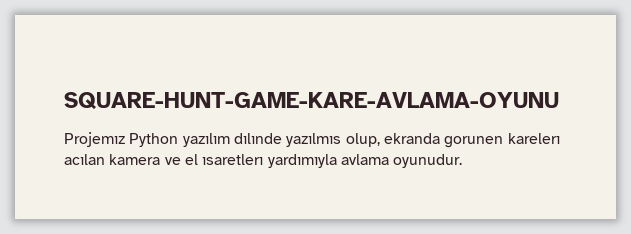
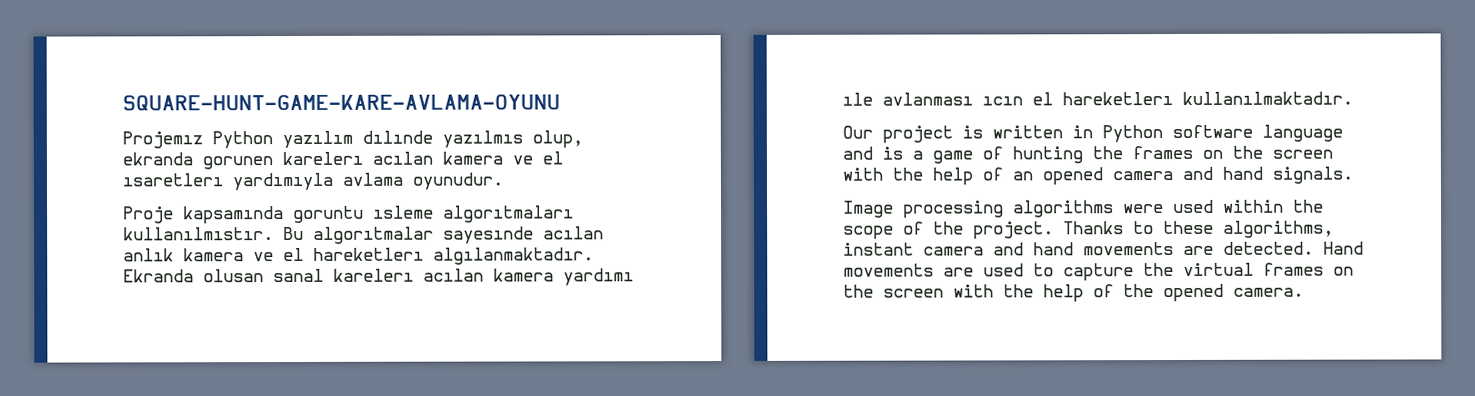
+ Proje kapsamında goruntu ısleme algorıtmaları kullanılmıstır. Bu algorıtmalar sayesınde acılan anlık kamera ve el hareketlerı algılanmaktadır. Ekranda olusan sanal karelerı acılan kamera yardımı ıle avlanması ıcın el hareketlerı kullanılmaktadır.
+ Our project is written in Python software language and is a game of hunting the frames on the screen with the help of an opened camera and hand signals.
+ Image processing algorithms were used within the scope of the project. Thanks to these algorithms, instant camera and hand movements are detected. Hand movements are used to capture the virtual frames on the screen with the help of the opened camera.

